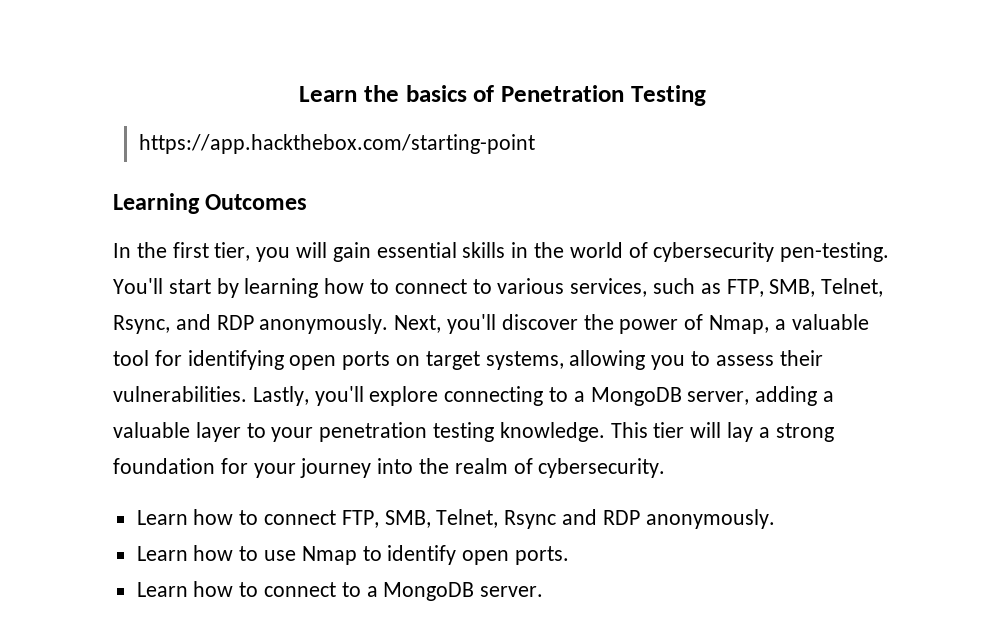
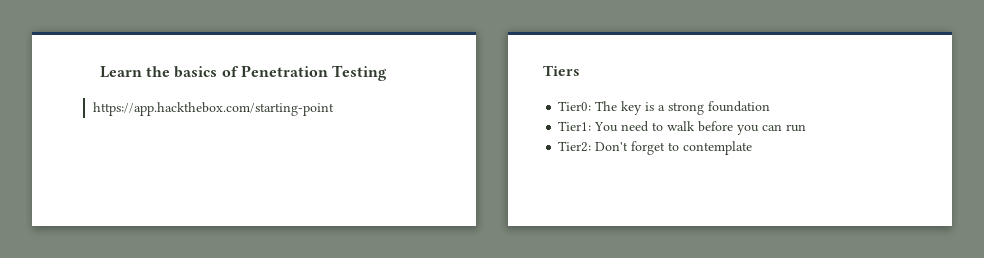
- Learning Outcomes
- In the first tier, you will gain essential skills in the world of cybersecurity pen-testing. You'll start by learning how to connect to various services, such as FTP, SMB, Telnet, Rsync, and RDP anonymously. Next, you'll discover the power of Nmap, a valuable tool for identifying open ports on target systems, allowing you to assess their vulnerabilities. Lastly, you'll explore connecting to a MongoDB server, adding a valuable layer to your penetration testing knowledge. This tier will lay a strong foundation for your journey into the realm of cybersecurity.
- Learn how to connect FTP, SMB, Telnet, Rsync and RDP anonymously.
- Learn how to use Nmap to identify open ports.
- Learn how to connect to a MongoDB server.
+ Tiers
+ Tier0: The key is a strong foundation
+ Tier1: You need to walk before you can run
+ Tier2: Don't forget to contemplate

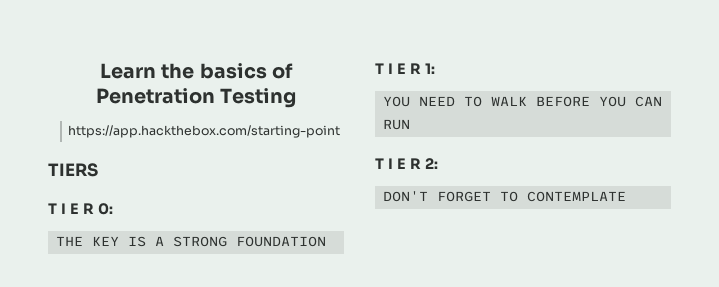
- Tiers
- Tier0: The key is a strong foundation
- Tier1: You need to walk before you can run
- Tier2: Don't forget to contemplate
+ TIERS
+ T I E R 0:
+ THE KEY IS A STRONG FOUNDATION
+ T I E R 1:
+ YOU NEED TO WALK BEFORE YOU CAN RUN
+ T I E R 2:
+ DON'T FORGET TO CONTEMPLATE

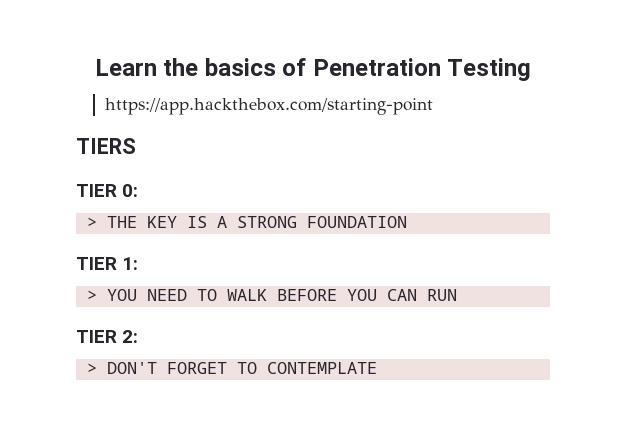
- T I E R 0:
+ TIER 0:
- THE KEY IS A STRONG FOUNDATION
+ > THE KEY IS A STRONG FOUNDATION
- T I E R 1:
+ TIER 1:
- YOU NEED TO WALK BEFORE YOU CAN RUN
+ > YOU NEED TO WALK BEFORE YOU CAN RUN
- T I E R 2:
+ TIER 2:
- DON'T FORGET TO CONTEMPLATE
+ > DON'T FORGET TO CONTEMPLATE

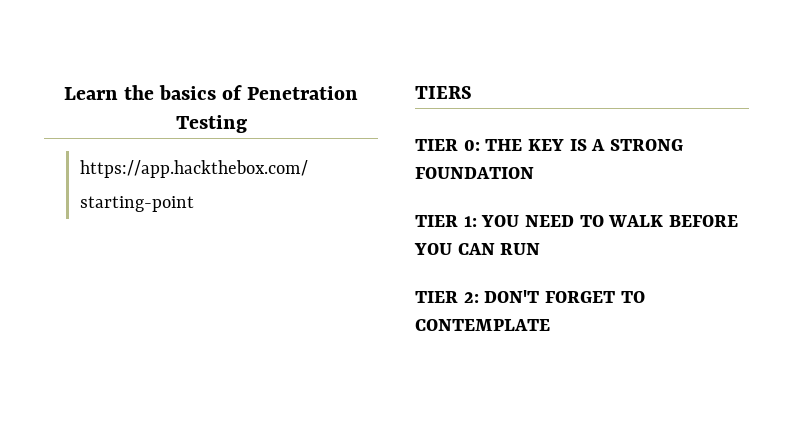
- TIER 0:
- > THE KEY IS A STRONG FOUNDATION
+ TIER 0: THE KEY IS A STRONG FOUNDATION
- TIER 1:
- > YOU NEED TO WALK BEFORE YOU CAN RUN
+ TIER 1: YOU NEED TO WALK BEFORE YOU CAN RUN
- TIER 2:
- > DON'T FORGET TO CONTEMPLATE
+ TIER 2: DON'T FORGET TO CONTEMPLATE

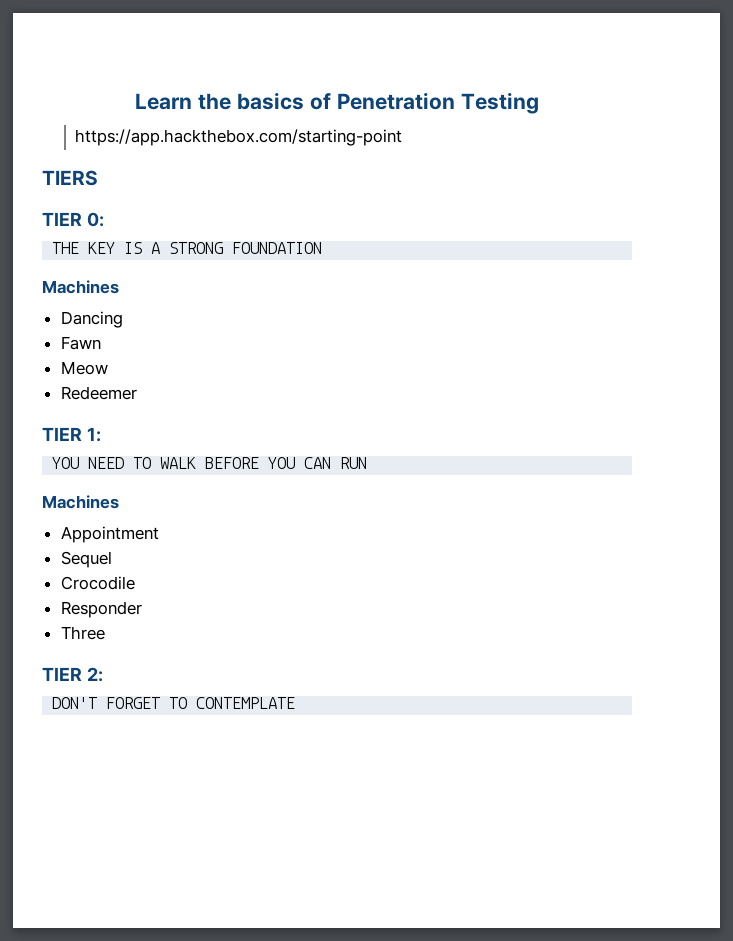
- TIER 0: THE KEY IS A STRONG FOUNDATION
+ TIER 0:
+ THE KEY IS A STRONG FOUNDATION
+ Machines
+ Dancing
+ Fawn
+ Meow
+ Redeemer
- TIER 1: YOU NEED TO WALK BEFORE YOU CAN RUN
+ TIER 1:
+ YOU NEED TO WALK BEFORE YOU CAN RUN
+ Machines
+ Appointment
+ Sequel
+ Crocodile
+ Responder
+ Three
- TIER 2: DON'T FORGET TO CONTEMPLATE
+ TIER 2:
+ DON'T FORGET TO CONTEMPLATE

